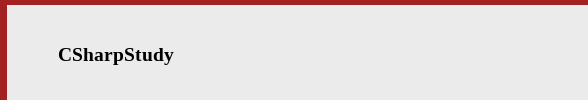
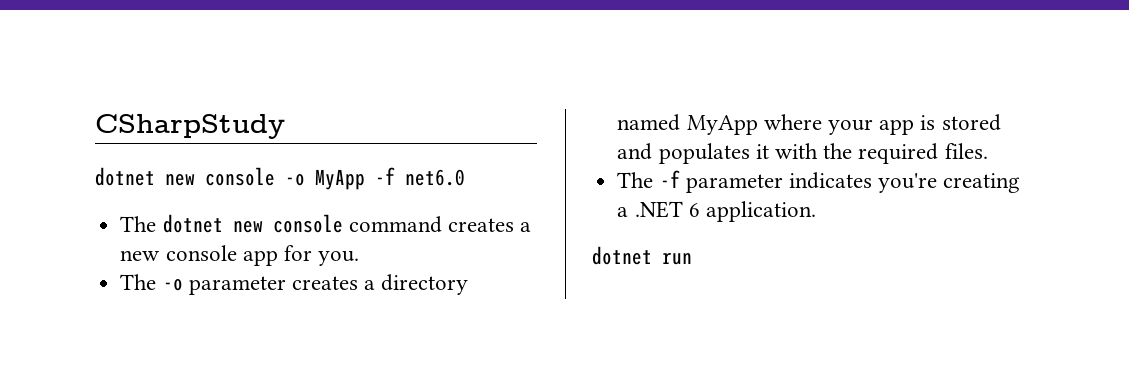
+ dotnet new console -o MyApp -f net6.0
+ The dotnet new console command creates a new console app for you.
+ The -o parameter creates a directory named MyApp where your app is stored and populates it with the required files.
+ The -f parameter indicates you're creating a .NET 6 application.
+ dotnet run

